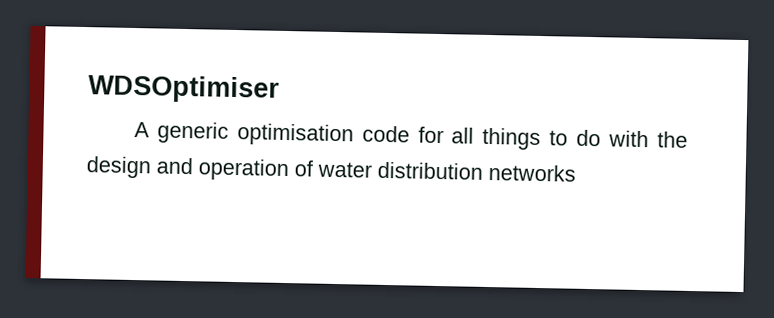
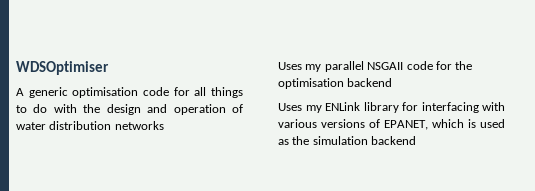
+ Uses my parallel NSGAII code for the optimisation backend
+ Uses my ENLink library for interfacing with various versions of EPANET, which is used as the simulation backend

